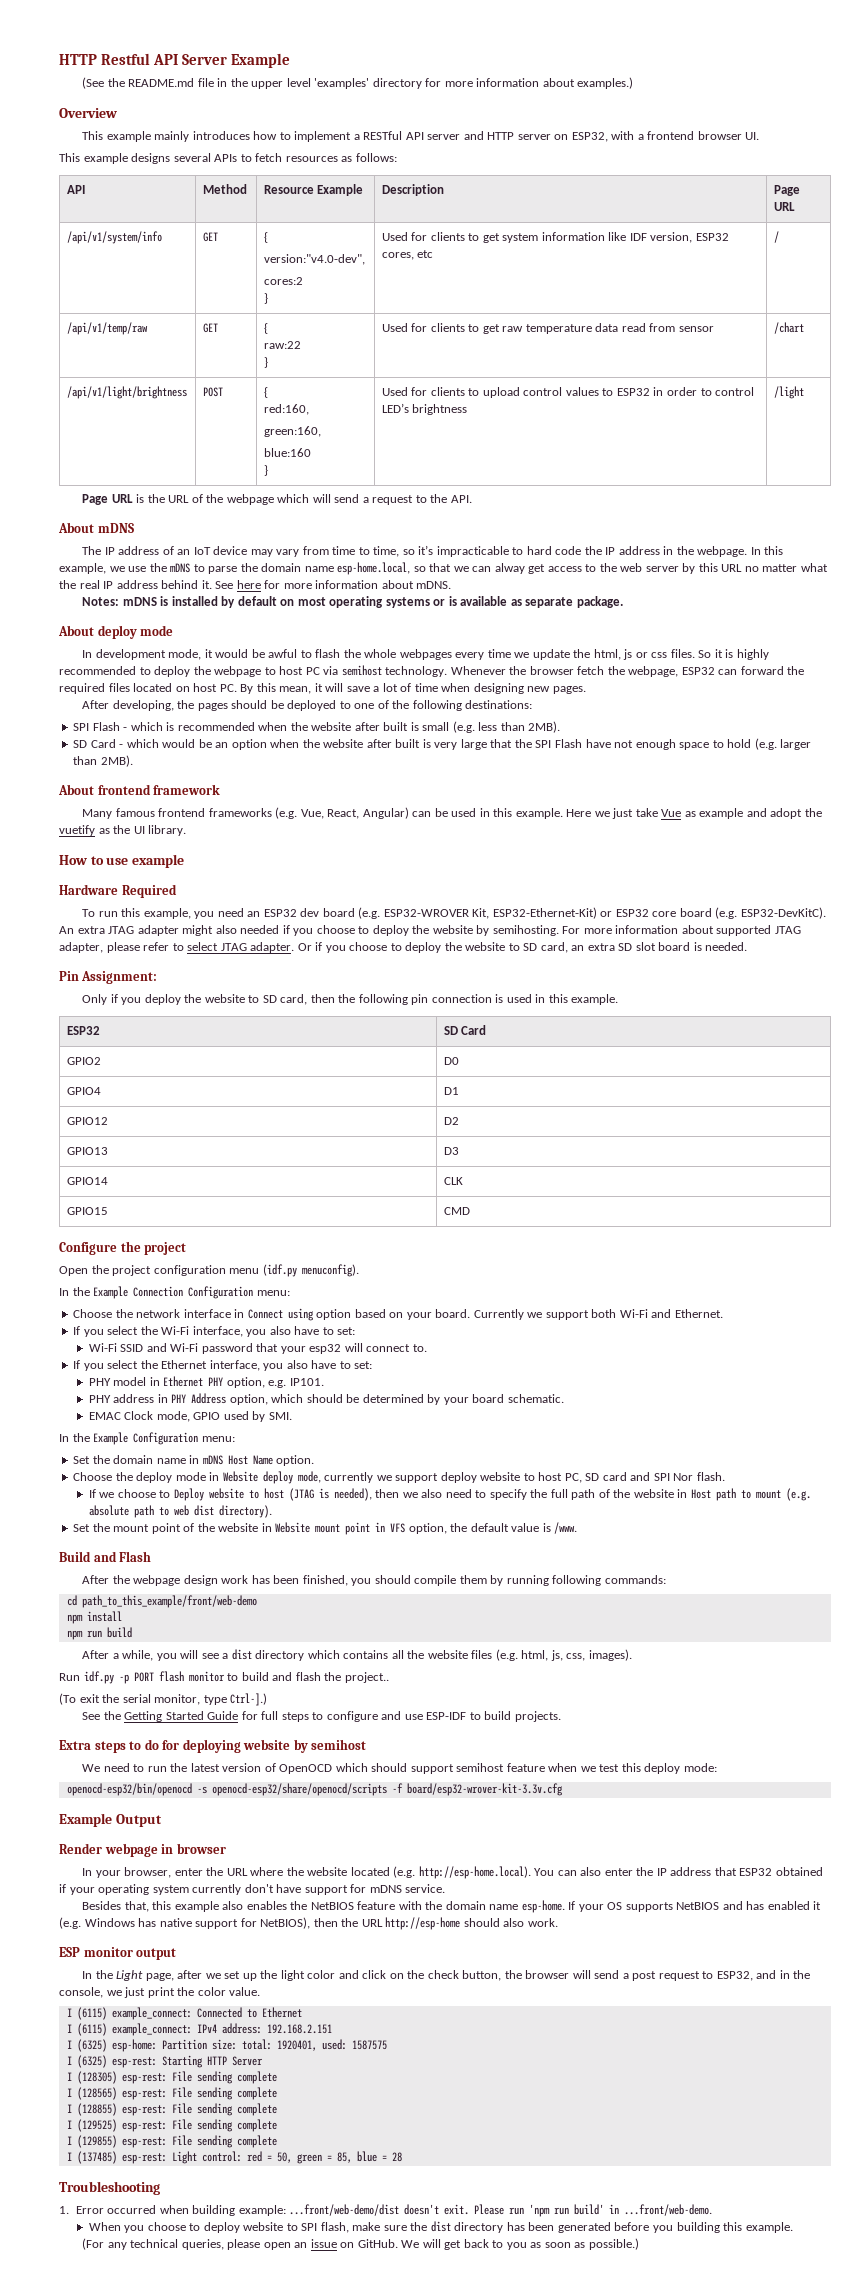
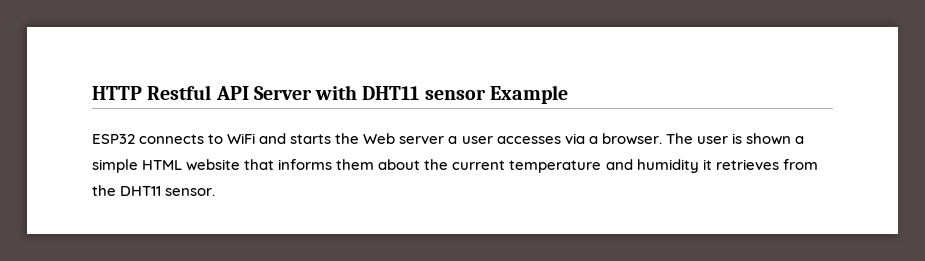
- HTTP Restful API Server Example
- (See the README.md file in the upper level 'examples' directory for more information about examples.)
- Overview
- This example mainly introduces how to implement a RESTful API server and HTTP server on ESP32, with a frontend browser UI.
- This example designs several APIs to fetch resources as follows:
- API | Method | Resource Example | Description | Page URL
- /api/v1/system/info | GET | {
- version:"v4.0-dev",
- cores:2
- } | Used for clients to get system information like IDF version, ESP32 cores, etc | /
- /api/v1/temp/raw | GET | {
- raw:22
- } | Used for clients to get raw temperature data read from sensor | /chart
- /api/v1/light/brightness | POST | {
- red:160,
- green:160,
- blue:160
- } | Used for clients to upload control values to ESP32 in order to control LED’s brightness | /light
- Page URL is the URL of the webpage which will send a request to the API.
- About mDNS
- The IP address of an IoT device may vary from time to time, so it’s impracticable to hard code the IP address in the webpage. In this example, we use the mDNS to parse the domain name esp-home.local, so that we can alway get access to the web server by this URL no matter what the real IP address behind it. See here for more information about mDNS.
- Notes: mDNS is installed by default on most operating systems or is available as separate package.
- About deploy mode
- In development mode, it would be awful to flash the whole webpages every time we update the html, js or css files. So it is highly recommended to deploy the webpage to host PC via semihost technology. Whenever the browser fetch the webpage, ESP32 can forward the required files located on host PC. By this mean, it will save a lot of time when designing new pages.
- After developing, the pages should be deployed to one of the following destinations:
- SPI Flash - which is recommended when the website after built is small (e.g. less than 2MB).
- SD Card - which would be an option when the website after built is very large that the SPI Flash have not enough space to hold (e.g. larger than 2MB).
- About frontend framework
- Many famous frontend frameworks (e.g. Vue, React, Angular) can be used in this example. Here we just take Vue as example and adopt the vuetify as the UI library.
- How to use example
- Hardware Required
- To run this example, you need an ESP32 dev board (e.g. ESP32-WROVER Kit, ESP32-Ethernet-Kit) or ESP32 core board (e.g. ESP32-DevKitC). An extra JTAG adapter might also needed if you choose to deploy the website by semihosting. For more information about supported JTAG adapter, please refer to select JTAG adapter. Or if you choose to deploy the website to SD card, an extra SD slot board is needed.
- Pin Assignment:
- Only if you deploy the website to SD card, then the following pin connection is used in this example.
- ESP32 | SD Card
- GPIO2 | D0
- GPIO4 | D1
- GPIO12 | D2
- GPIO13 | D3
- GPIO14 | CLK
- GPIO15 | CMD
- Configure the project
- Open the project configuration menu (idf.py menuconfig).
- In the Example Connection Configuration menu:
- Choose the network interface in Connect using option based on your board. Currently we support both Wi-Fi and Ethernet.
- If you select the Wi-Fi interface, you also have to set:
- Wi-Fi SSID and Wi-Fi password that your esp32 will connect to.
- If you select the Ethernet interface, you also have to set:
- PHY model in Ethernet PHY option, e.g. IP101.
- PHY address in PHY Address option, which should be determined by your board schematic.
- EMAC Clock mode, GPIO used by SMI.
- In the Example Configuration menu:
- Set the domain name in mDNS Host Name option.
- Choose the deploy mode in Website deploy mode, currently we support deploy website to host PC, SD card and SPI Nor flash.
- If we choose to Deploy website to host (JTAG is needed), then we also need to specify the full path of the website in Host path to mount (e.g. absolute path to web dist directory).
- Set the mount point of the website in Website mount point in VFS option, the default value is /www.
- Build and Flash
- After the webpage design work has been finished, you should compile them by running following commands:
- cd path_to_this_example/front/web-demo
- npm install
- npm run build
- After a while, you will see a dist directory which contains all the website files (e.g. html, js, css, images).
- Run idf.py -p PORT flash monitor to build and flash the project..
- (To exit the serial monitor, type Ctrl-].)
- See the Getting Started Guide for full steps to configure and use ESP-IDF to build projects.
- Extra steps to do for deploying website by semihost
- We need to run the latest version of OpenOCD which should support semihost feature when we test this deploy mode:
- openocd-esp32/bin/openocd -s openocd-esp32/share/openocd/scripts -f board/esp32-wrover-kit-3.3v.cfg
- Example Output
- Render webpage in browser
- In your browser, enter the URL where the website located (e.g. http://esp-home.local). You can also enter the IP address that ESP32 obtained if your operating system currently don't have support for mDNS service.
- Besides that, this example also enables the NetBIOS feature with the domain name esp-home. If your OS supports NetBIOS and has enabled it (e.g. Windows has native support for NetBIOS), then the URL http://esp-home should also work.
- ESP monitor output
- In the Light page, after we set up the light color and click on the check button, the browser will send a post request to ESP32, and in the console, we just print the color value.
- I (6115) example_connect: Connected to Ethernet
- I (6115) example_connect: IPv4 address: 192.168.2.151
- I (6325) esp-home: Partition size: total: 1920401, used: 1587575
- I (6325) esp-rest: Starting HTTP Server
- I (128305) esp-rest: File sending complete
- I (128565) esp-rest: File sending complete
- I (128855) esp-rest: File sending complete
- I (129525) esp-rest: File sending complete
- I (129855) esp-rest: File sending complete
- I (137485) esp-rest: Light control: red = 50, green = 85, blue = 28
- Troubleshooting
- 1. Error occurred when building example: ...front/web-demo/dist doesn't exit. Please run 'npm run build' in ...front/web-demo.
- When you choose to deploy website to SPI flash, make sure the dist directory has been generated before you building this example.
- (For any technical queries, please open an issue on GitHub. We will get back to you as soon as possible.)
+ HTTP Restful API Server with DHT11 sensor Example
+ ESP32 connects to WiFi and starts the Web server a user accesses via a browser. The user is shown a simple HTML website that informs them about the current temperature and humidity it retrieves from the DHT11 sensor.

